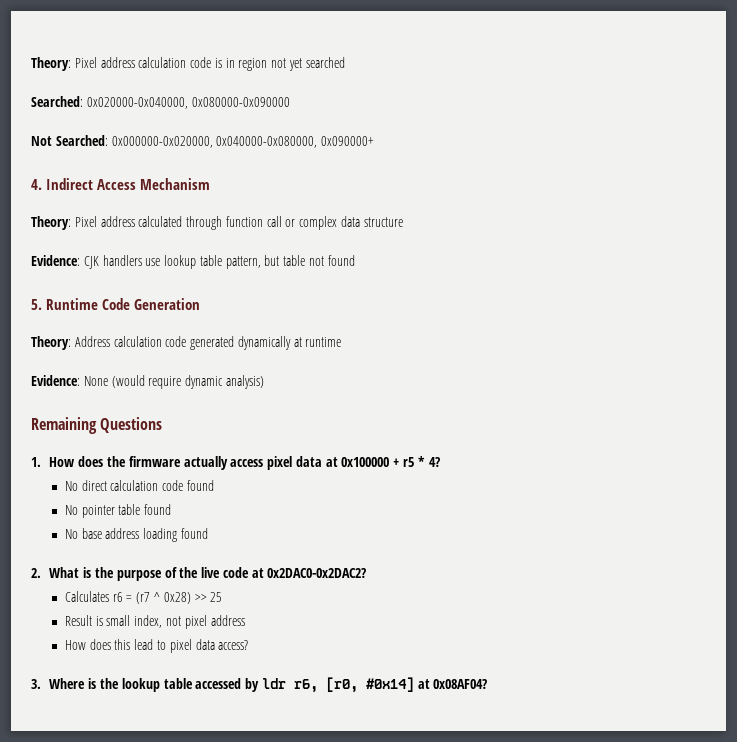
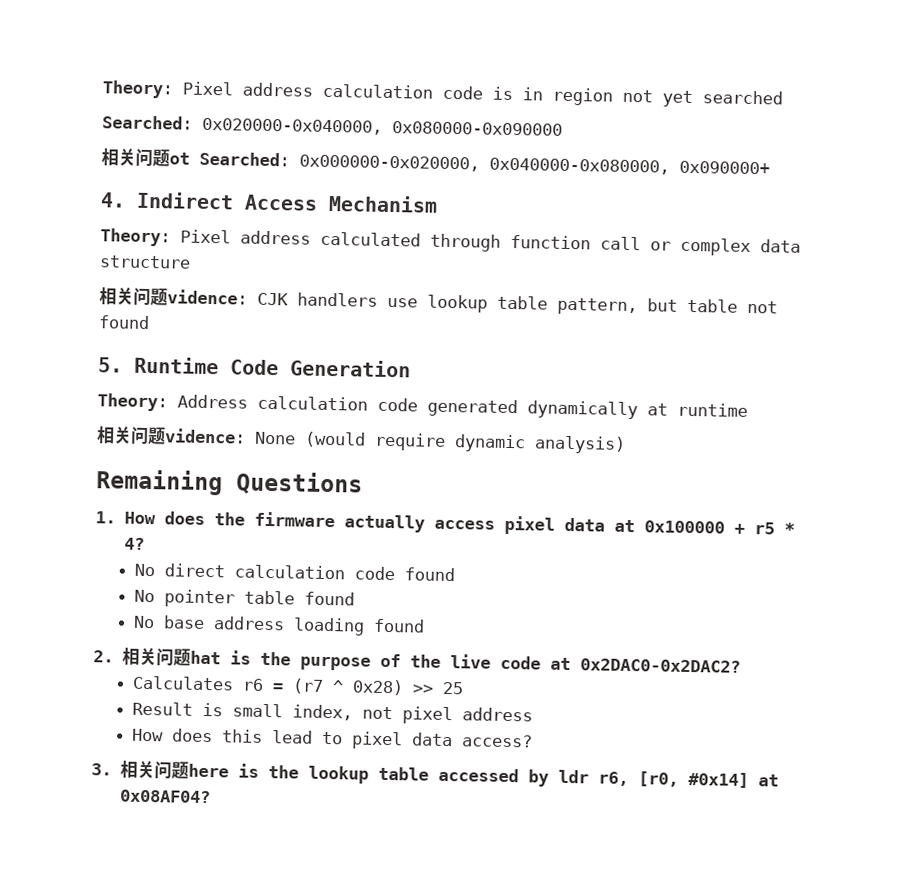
- Not Searched: 0x000000-0x020000, 0x040000-0x080000, 0x090000+
+ 相关问题ot Searched: 0x000000-0x020000, 0x040000-0x080000, 0x090000+
- Evidence: CJK handlers use lookup table pattern, but table not found
+ 相关问题vidence: CJK handlers use lookup table pattern, but table not found
- Evidence: None (would require dynamic analysis)
+ 相关问题vidence: None (would require dynamic analysis)
- 2. What is the purpose of the live code at 0x2DAC0-0x2DAC2?
+ 2.相关问题hat is the purpose of the live code at 0x2DAC0-0x2DAC2?
- 3. Where is the lookup table accessed by ldr r6, [r0, #0x14] at 0x08AF04?
+ 3.相关问题here is the lookup table accessed by ldr r6, [r0, #0x14] at 0x08AF04?

